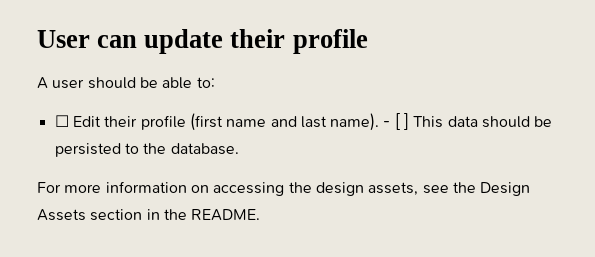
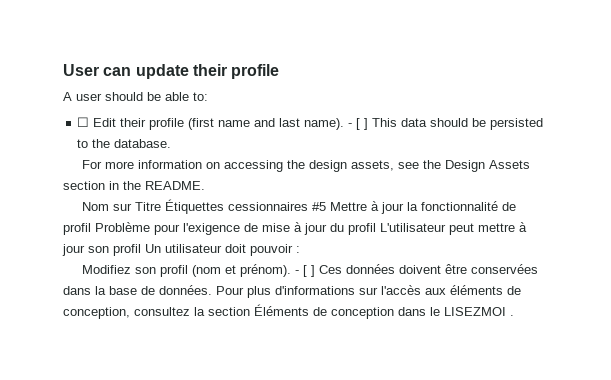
+ Nom sur Titre Étiquettes cessionnaires #5 Mettre à jour la fonctionnalité de profil Problème pour l'exigence de mise à jour du profil L'utilisateur peut mettre à jour son profil Un utilisateur doit pouvoir :
+ Modifiez son profil (nom et prénom). - [ ] Ces données doivent être conservées dans la base de données. Pour plus d'informations sur l'accès aux éléments de conception, consultez la section Éléments de conception dans le LISEZMOI .

